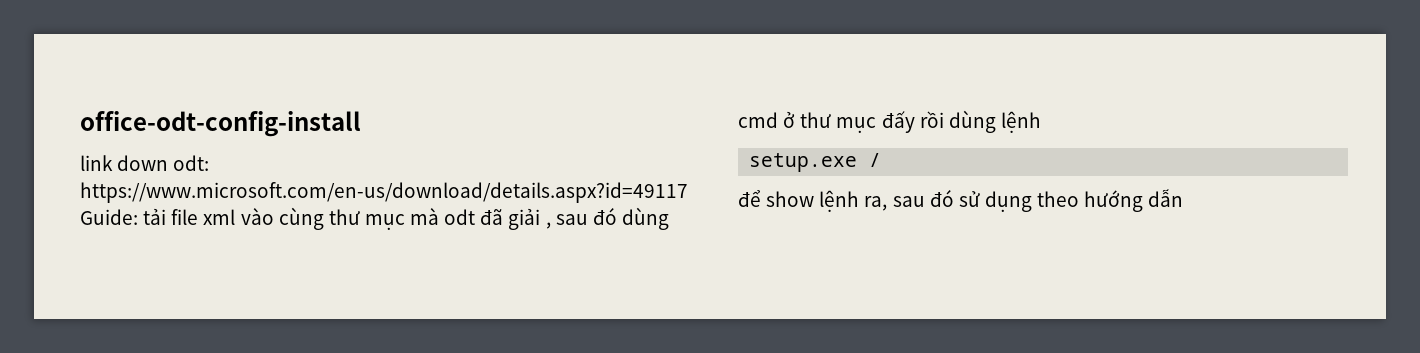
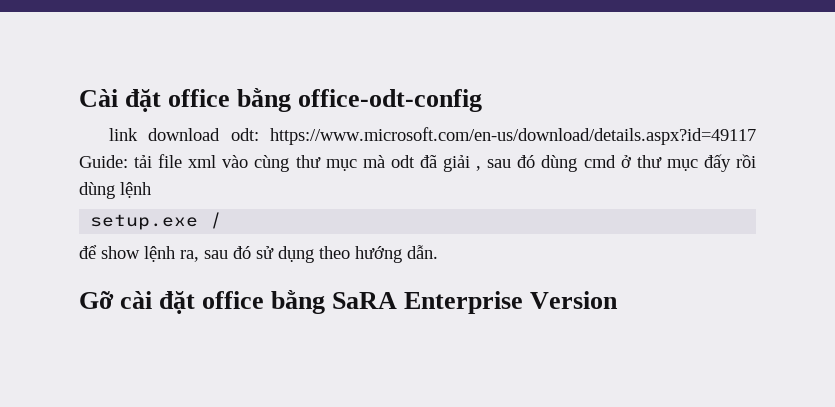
- office-odt-config-install
+ Cài đặt office bằng office-odt-config
- link down odt: https://www.microsoft.com/en-us/download/details.aspx?id=49117 Guide: tải file xml vào cùng thư mục mà odt đã giải , sau đó dùng cmd ở thư mục đấy rồi dùng lệnh
+ link download odt: https://www.microsoft.com/en-us/download/details.aspx?id=49117 Guide: tải file xml vào cùng thư mục mà odt đã giải , sau đó dùng cmd ở thư mục đấy rồi dùng lệnh
- để show lệnh ra, sau đó sử dụng theo hướng dẫn
+ để show lệnh ra, sau đó sử dụng theo hướng dẫn.
+ Gỡ cài đặt office bằng SaRA Enterprise Version

